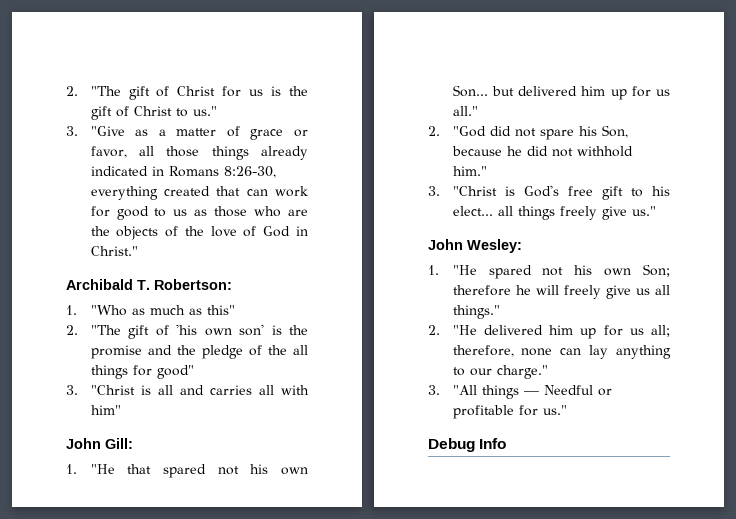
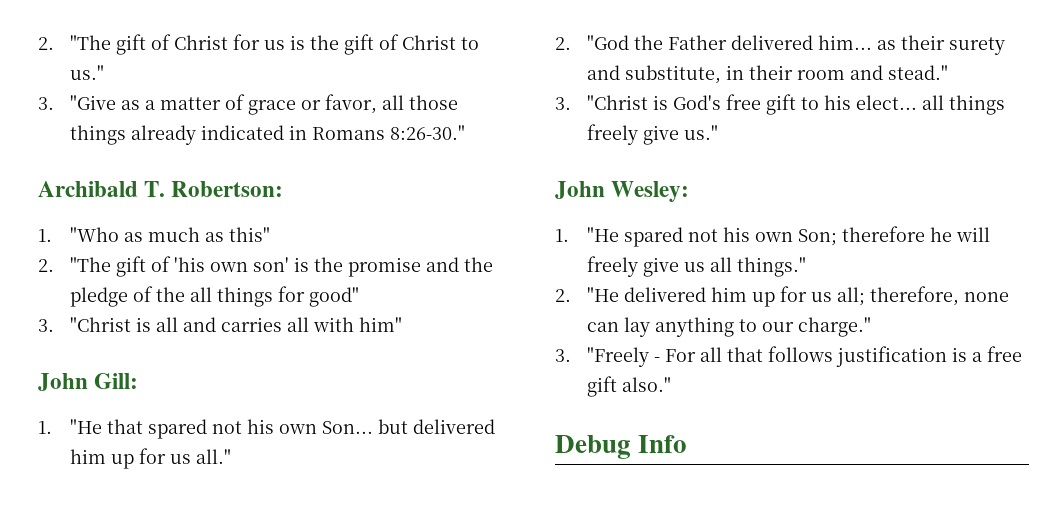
- 3. "Give as a matter of grace or favor, all those things already indicated in Romans 8:26-30, everything created that can work for good to us as those who are the objects of the love of God in Christ."
+ 3. "Give as a matter of grace or favor, all those things already indicated in Romans 8:26-30."
- 2. "God did not spare his Son, because he did not withhold him."
+ 2. "God the Father delivered him... as their surety and substitute, in their room and stead."
- 3. "All things — Needful or profitable for us."
+ 3. "Freely - For all that follows justification is a free gift also."

